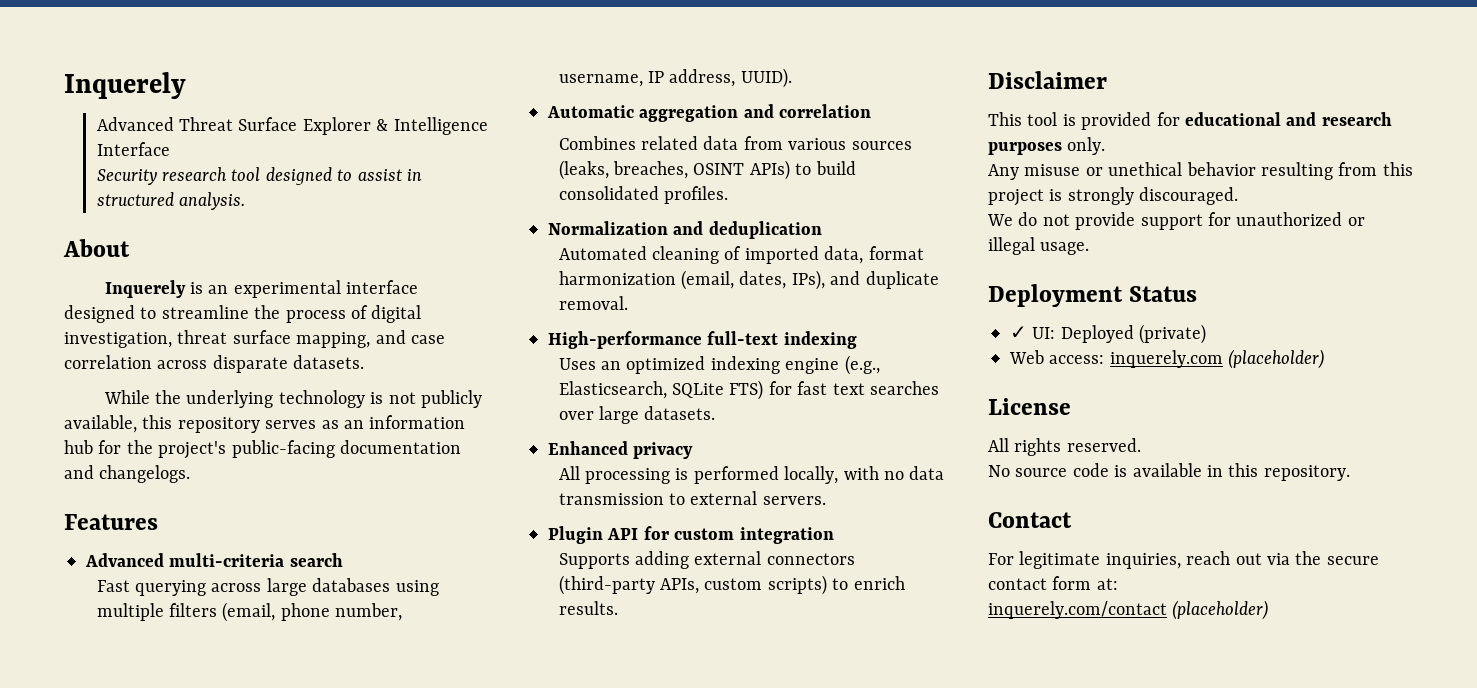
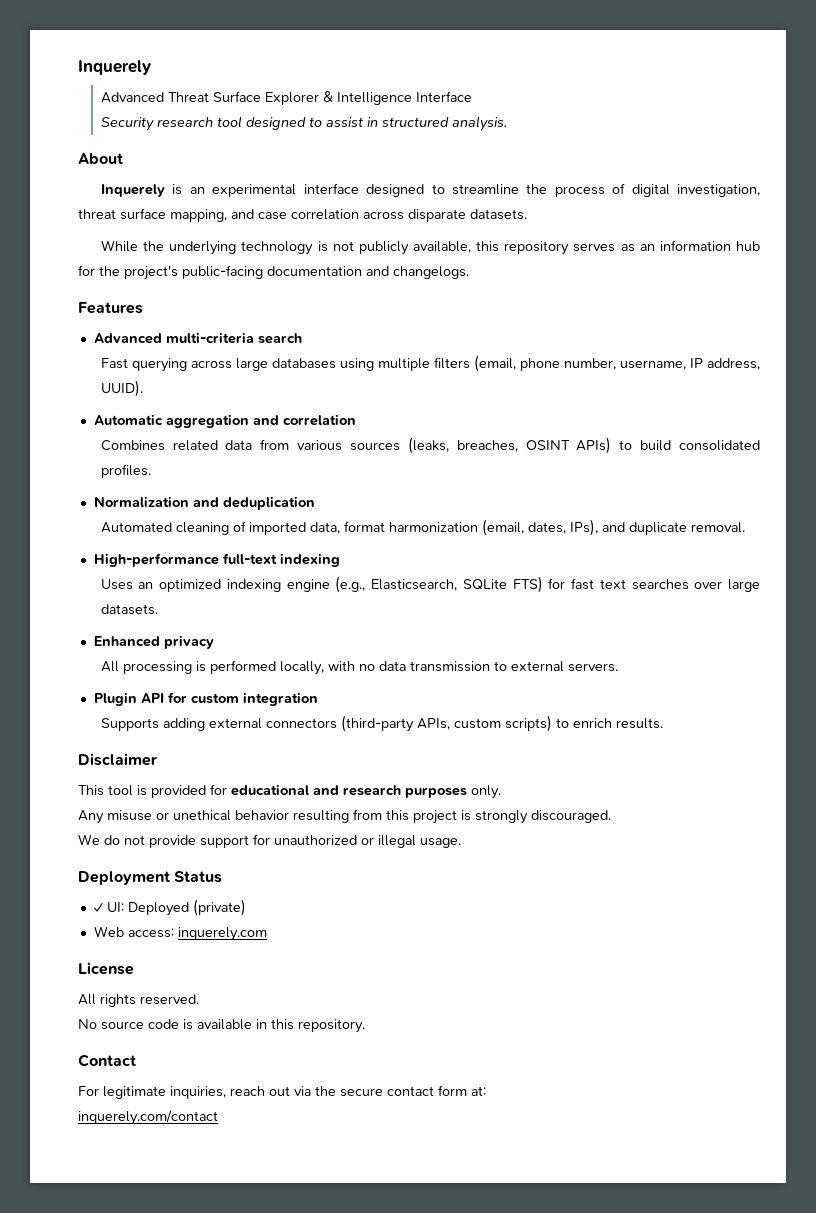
- Web access: inquerely.com (placeholder)
+ Web access: inquerely.com
- inquerely.com/contact (placeholder)
+ inquerely.com/contact

